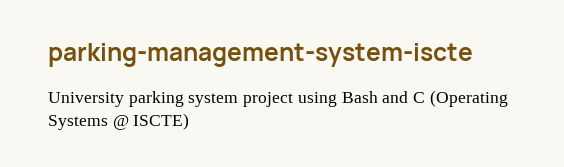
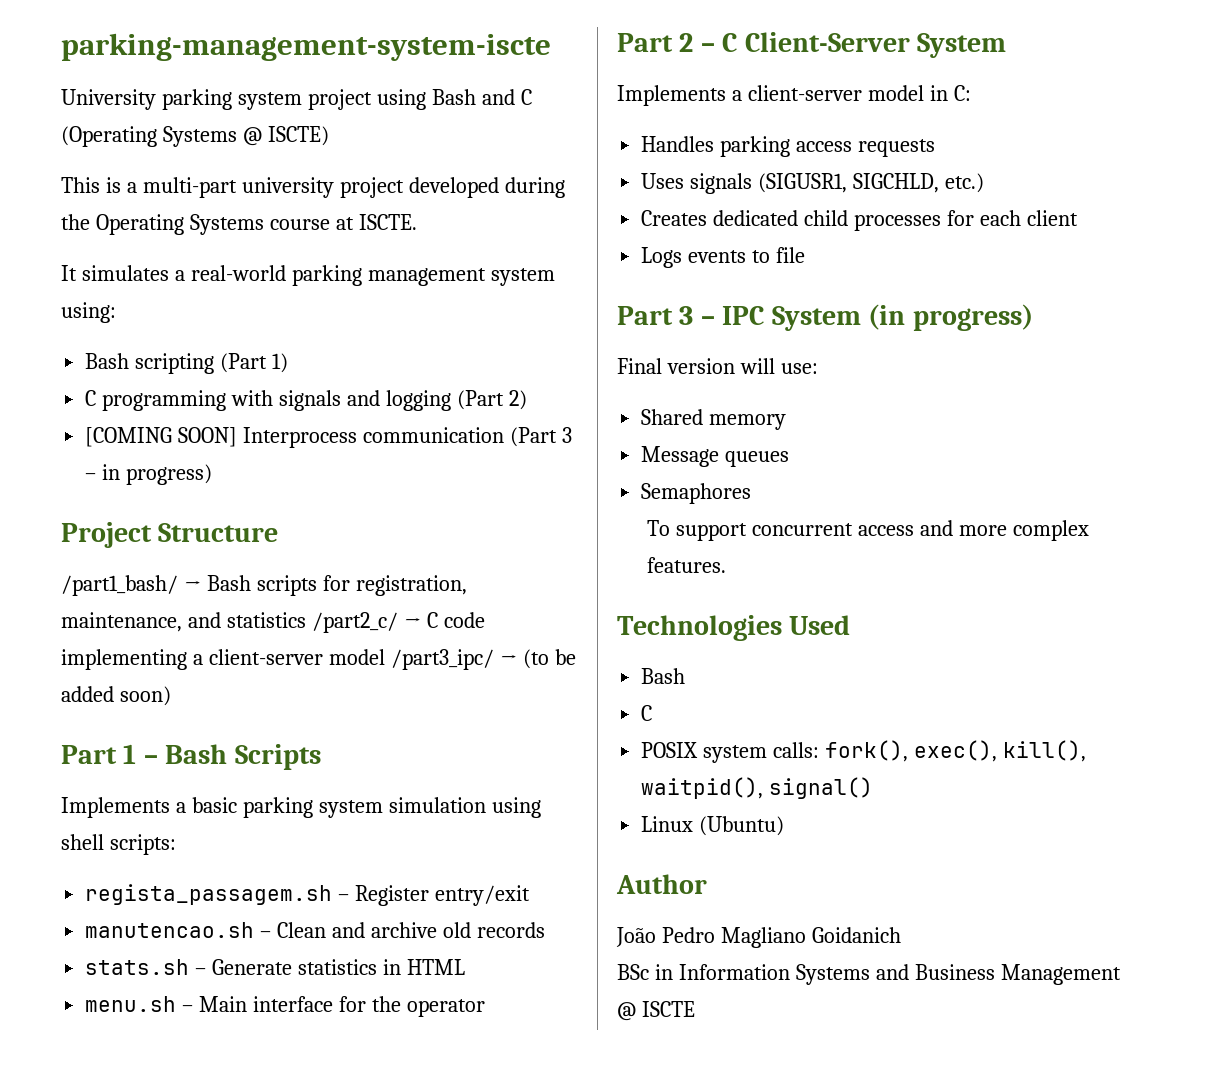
+ This is a multi-part university project developed during the Operating Systems course at ISCTE.
+ It simulates a real-world parking management system using:
+ Bash scripting (Part 1)
+ C programming with signals and logging (Part 2)
+ [COMING SOON] Interprocess communication (Part 3 – in progress)
+ Project Structure
+ /part1_bash/ → Bash scripts for registration, maintenance, and statistics /part2_c/ → C code implementing a client-server model /part3_ipc/ → (to be added soon)
+ Part 1 – Bash Scripts
+ Implements a basic parking system simulation using shell scripts:
+ regista_passagem.sh – Register entry/exit
+ manutencao.sh – Clean and archive old records
+ stats.sh – Generate statistics in HTML
+ menu.sh – Main interface for the operator
+ Part 2 – C Client-Server System
+ Implements a client-server model in C:
+ Handles parking access requests
+ Uses signals (SIGUSR1, SIGCHLD, etc.)
+ Creates dedicated child processes for each client
+ Logs events to file
+ Part 3 – IPC System (in progress)
+ Final version will use:
+ Shared memory
+ Message queues
+ Semaphores
+ To support concurrent access and more complex features.
+ Technologies Used
+ Bash
+ C
+ POSIX system calls: fork(), exec(), kill(), waitpid(), signal()
+ Linux (Ubuntu)
+ Author
+ João Pedro Magliano Goidanich
+ BSc in Information Systems and Business Management @ ISCTE

